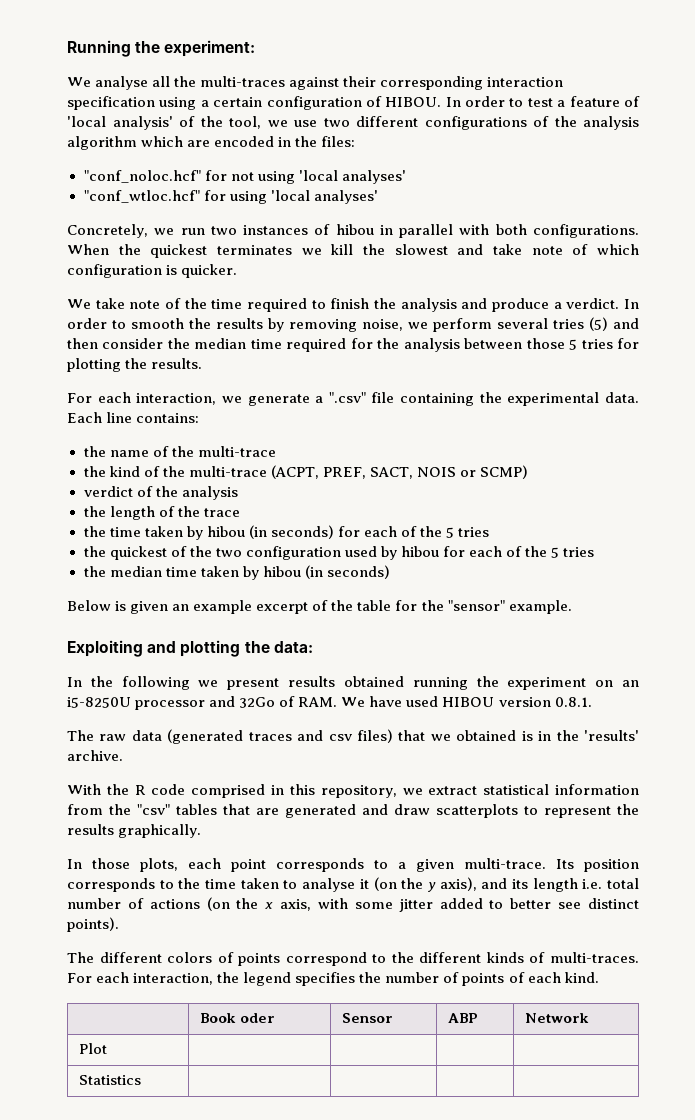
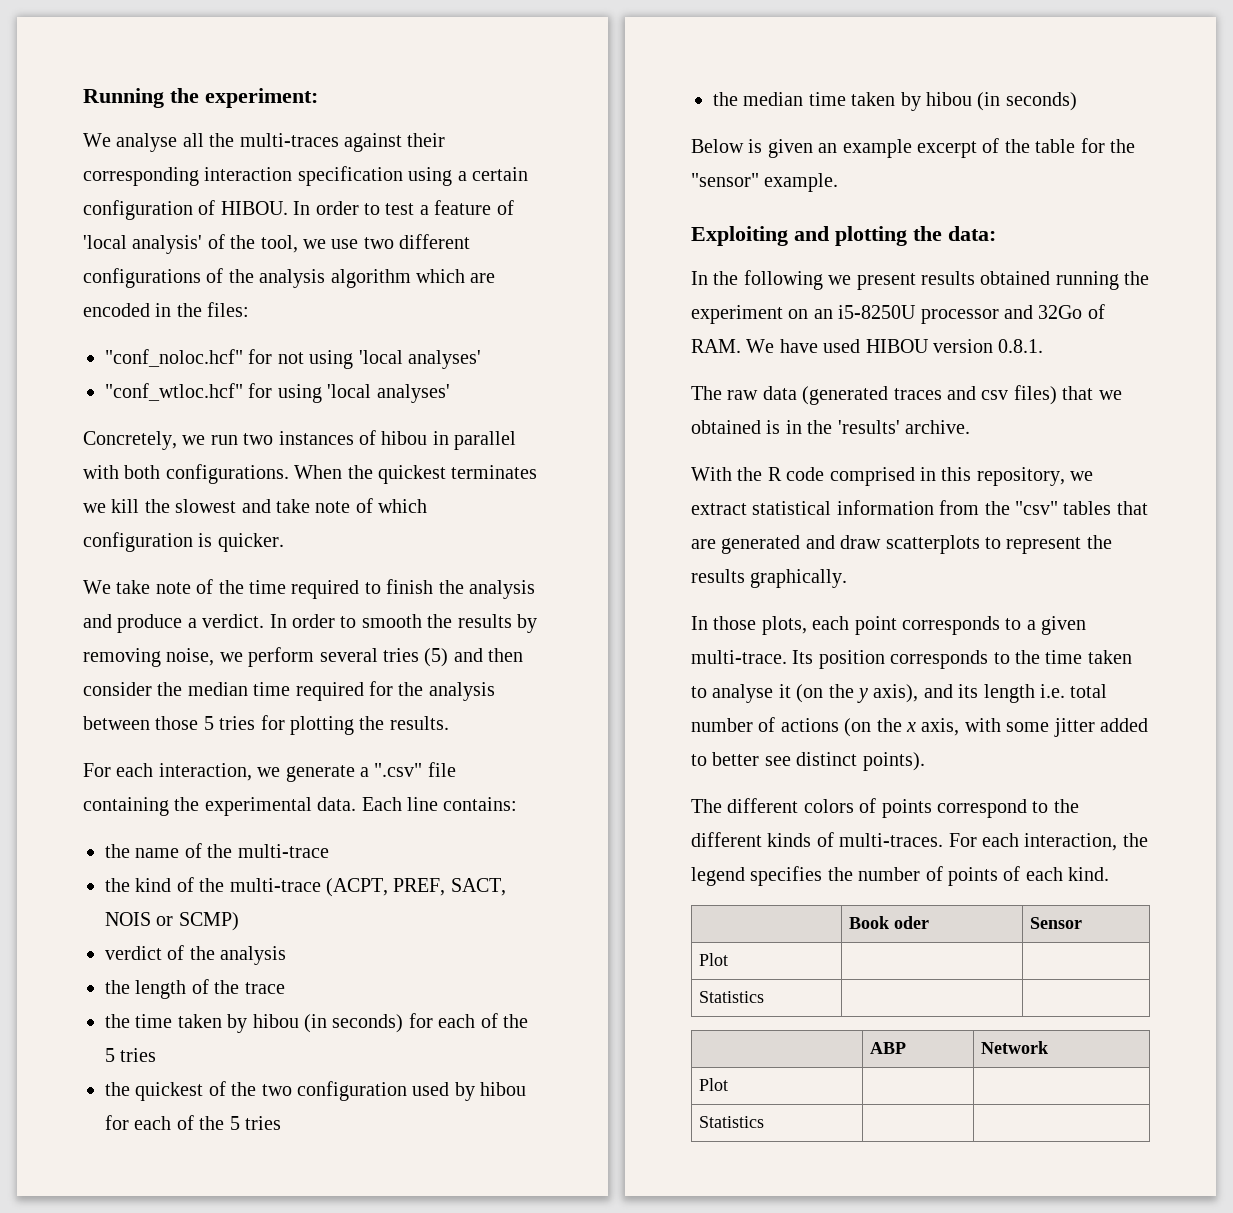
- | Book oder | Sensor | ABP | Network
- Plot | | | |
- Statistics | | | |
+ | Book oder | Sensor
+ Plot | |
+ Statistics | |
+ | ABP | Network
+ Plot | |
+ Statistics | |

